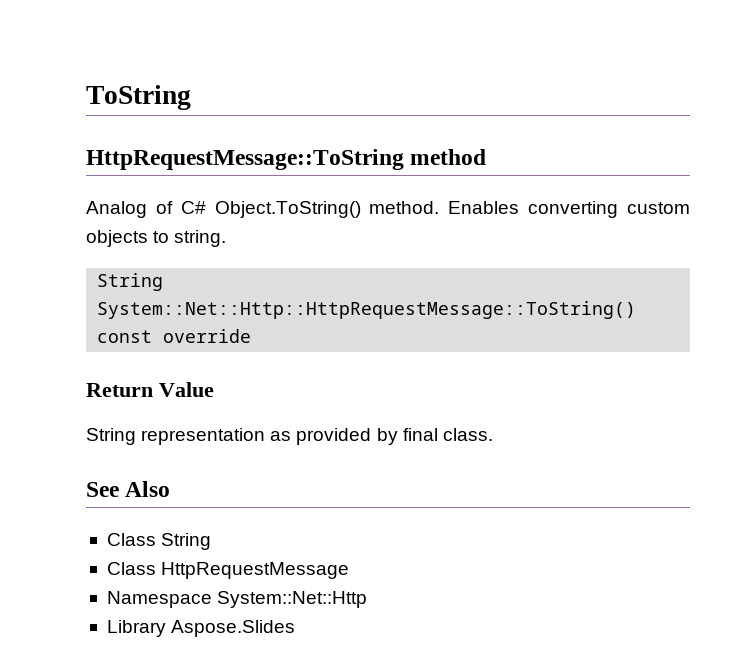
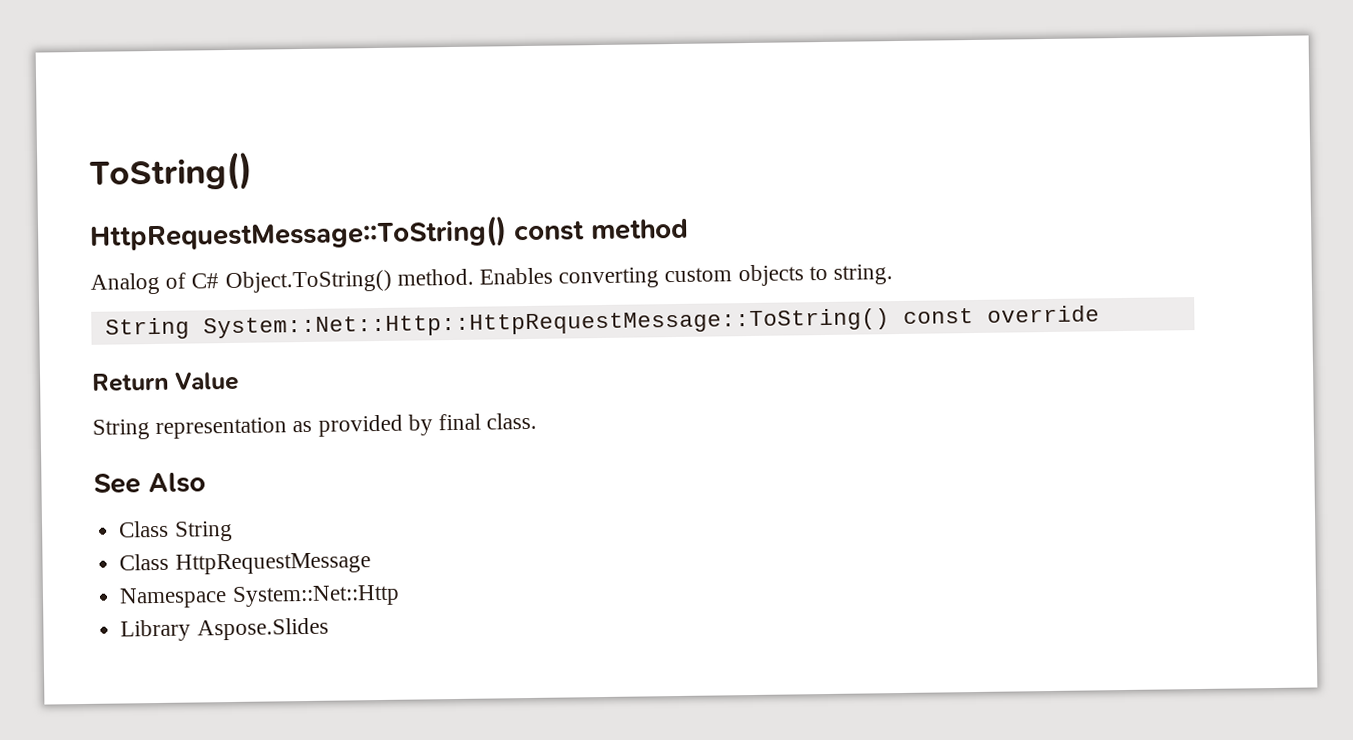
- ToString
- HttpRequestMessage::ToString method
+ ToString()
+ HttpRequestMessage::ToString() const method

